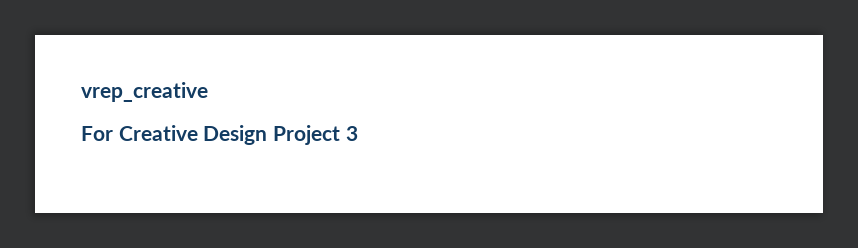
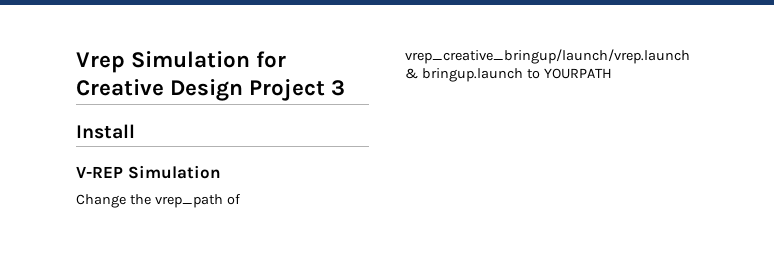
- vrep_creative
- For Creative Design Project 3
+ Vrep Simulation for Creative Design Project 3
+ Install
+ V-REP Simulation
+ Change the vrep_path of vrep_creative_bringup/launch/vrep.launch & bringup.launch to YOURPATH

